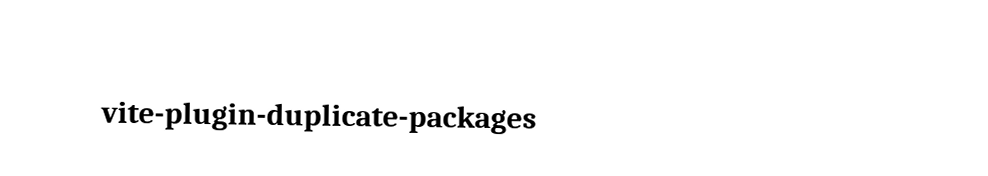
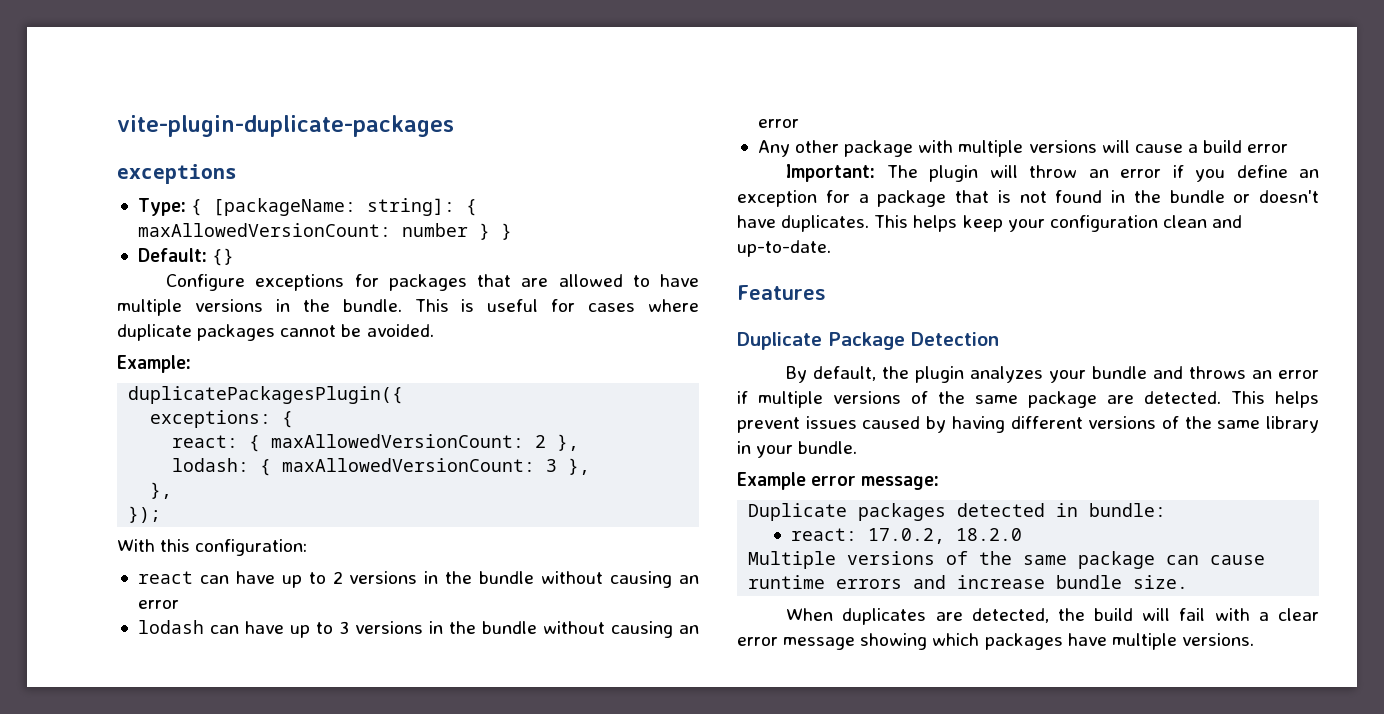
  vite-plugin-duplicate-packages
+ exceptions
+ Type: { [packageName: string]: { maxAllowedVersionCount: number } }
+ Default: {}
+ Configure exceptions for packages that are allowed to have multiple versions in the bundle. This is useful for cases where duplicate packages cannot be avoided.
+ Example:
+ duplicatePackagesPlugin({
+ exceptions: {
+ react: { maxAllowedVersionCount: 2 },
+ lodash: { maxAllowedVersionCount: 3 },
+ },
+ });
+ With this configuration:
+ react can have up to 2 versions in the bundle without causing an error
+ lodash can have up to 3 versions in the bundle without causing an error
+ Any other package with multiple versions will cause a build error
+ Important: The plugin will throw an error if you define an exception for a package that is not found in the bundle or doesn't have duplicates. This helps keep your configuration clean and up-to-date.
+ Features
+ Duplicate Package Detection
+ By default, the plugin analyzes your bundle and throws an error if multiple versions of the same package are detected. This helps prevent issues caused by having different versions of the same library in your bundle.
+ Example error message:
+ Duplicate packages detected in bundle:
+ react: 17.0.2, 18.2.0
+ Multiple versions of the same package can cause runtime errors and increase bundle size.
+ When duplicates are detected, the build will fail with a clear error message showing which packages have multiple versions.

